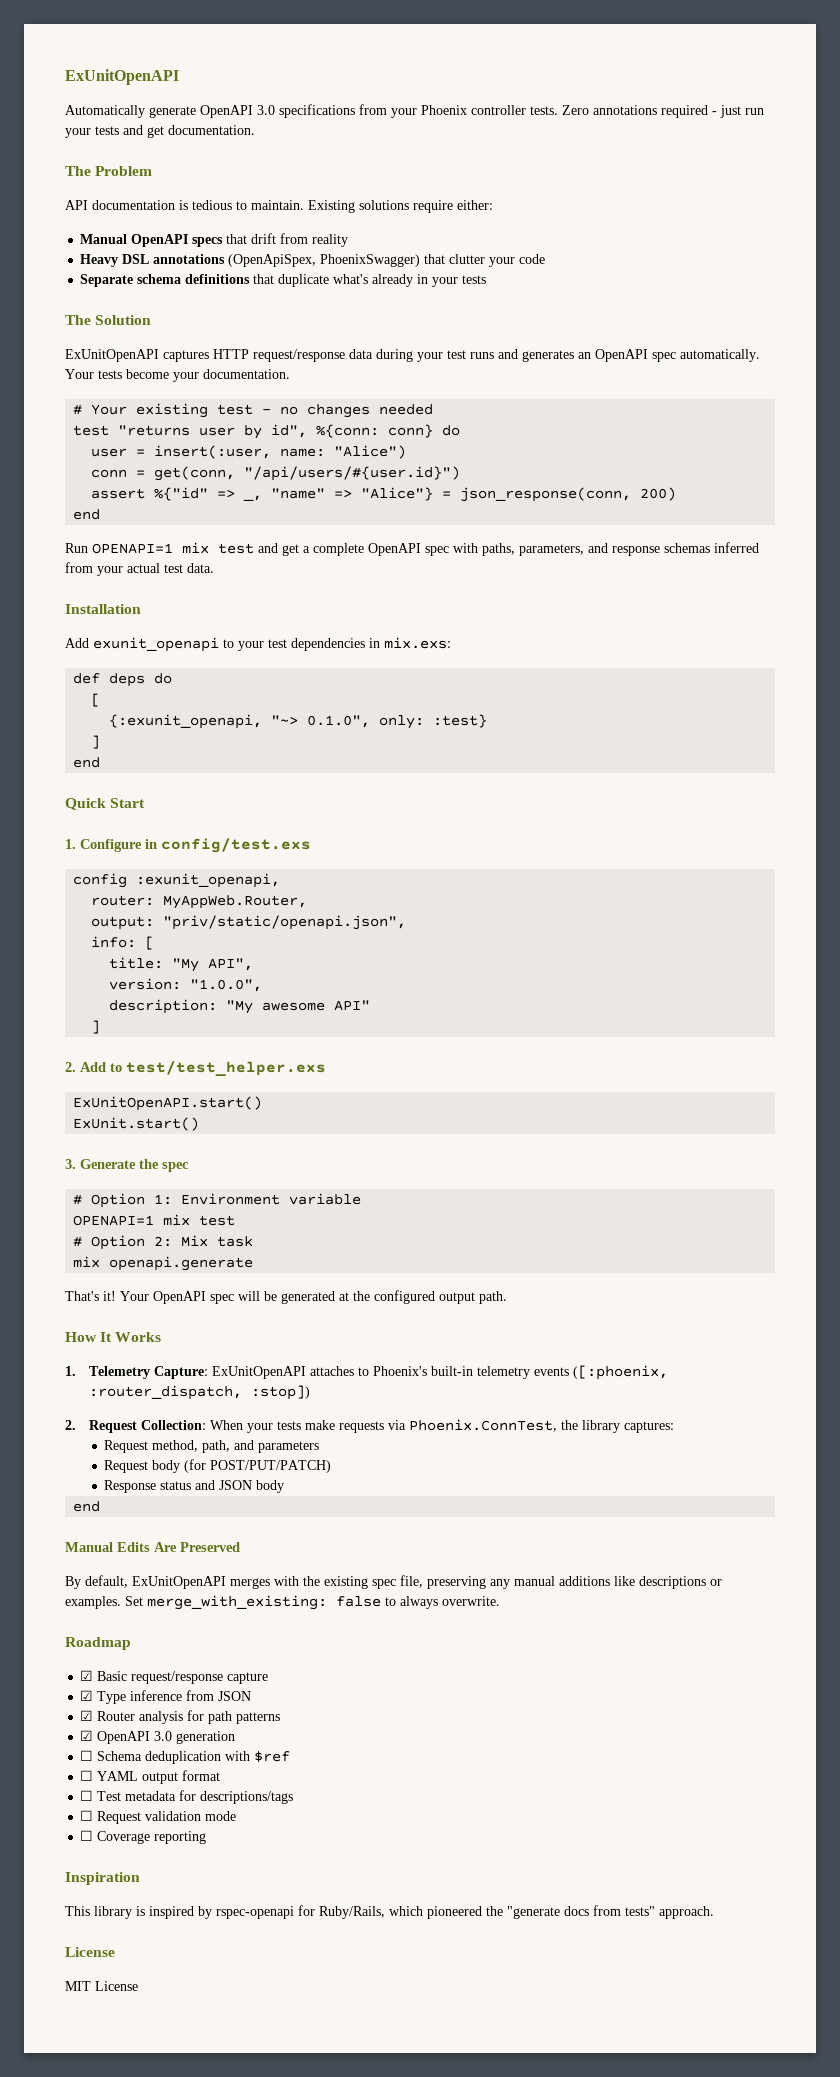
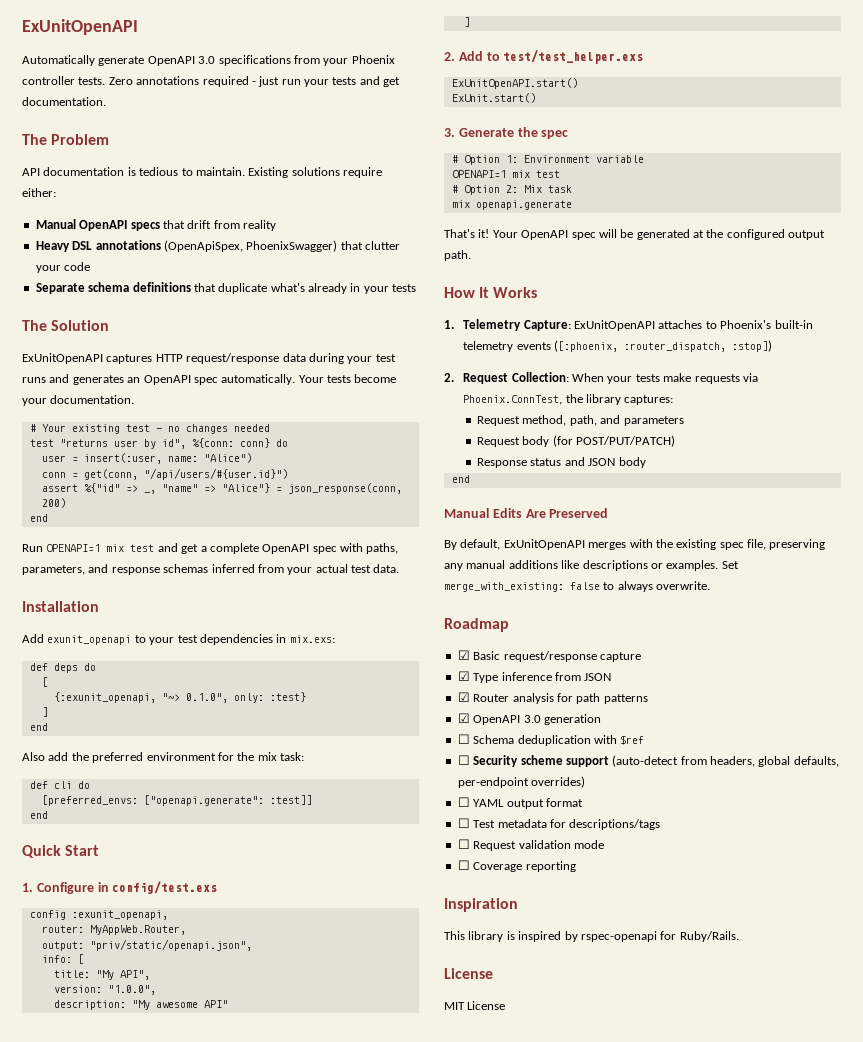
+ Also add the preferred environment for the mix task:
+ def cli do
+ [preferred_envs: ["openapi.generate": :test]]
+ end
+ ☐ Security scheme support (auto-detect from headers, global defaults, per-endpoint overrides)
- This library is inspired by rspec-openapi for Ruby/Rails, which pioneered the "generate docs from tests" approach.
+ This library is inspired by rspec-openapi for Ruby/Rails.

